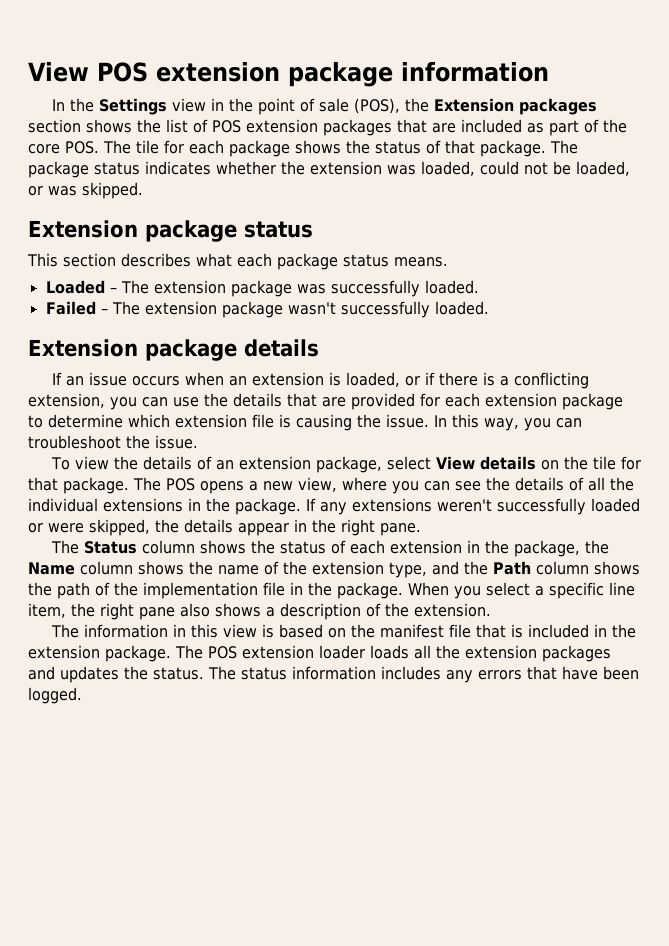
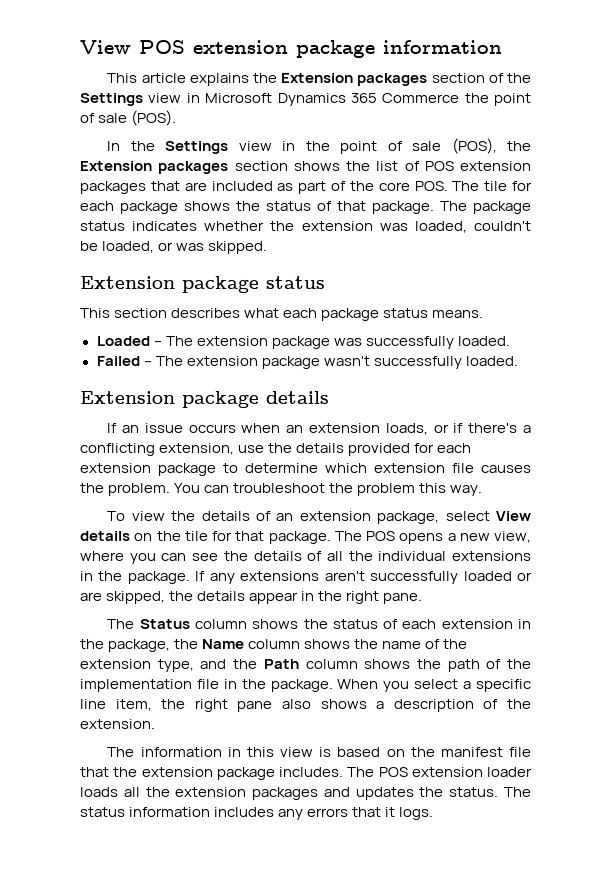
+ This article explains the Extension packages section of the Settings view in Microsoft Dynamics 365 Commerce the point of sale (POS).
- The package status indicates whether the extension was loaded, could not be loaded, or was skipped.
+ The package status indicates whether the extension was loaded, couldn't be loaded, or was skipped.
- If an issue occurs when an extension is loaded, or if there is a conflicting extension, you can use the details that are provided for each extension package to determine which extension file is causing the issue. In this way, you can troubleshoot the issue.
+ If an issue occurs when an extension loads, or if there's a conflicting extension, use the details provided for each extension package to determine which extension file causes the problem. You can troubleshoot the problem this way.
- If any extensions weren't successfully loaded or were skipped, the details appear in the right pane.
+ If any extensions aren't successfully loaded or are skipped, the details appear in the right pane.
- The information in this view is based on the manifest file that is included in the extension package.
+ The information in this view is based on the manifest file that the extension package includes.
- The status information includes any errors that have been logged.
+ The status information includes any errors that it logs.

